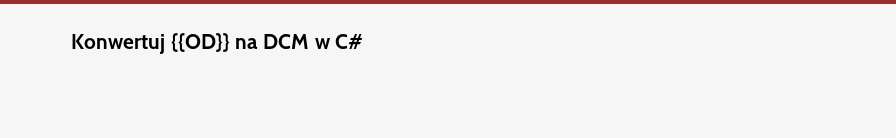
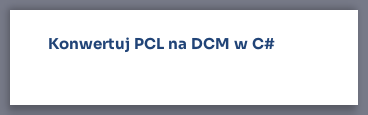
- Konwertuj {{OD}} na DCM w C#
+ Konwertuj PCL na DCM w C#

